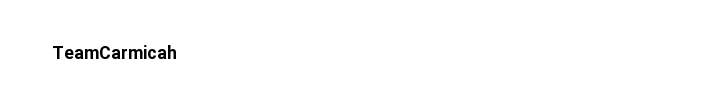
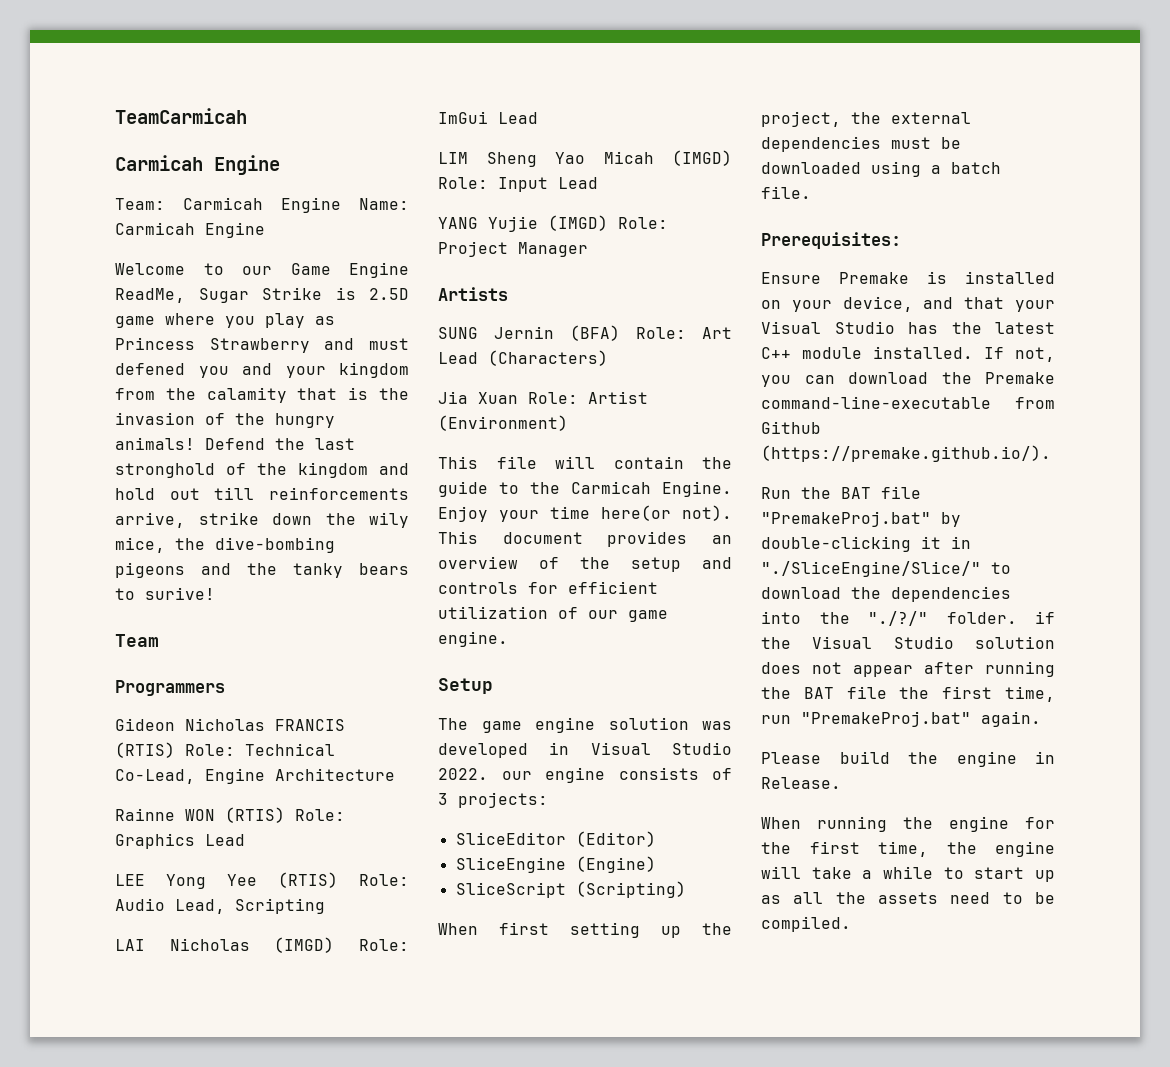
  TeamCarmicah
+ Carmicah Engine
+ Team: Carmicah Engine Name: Carmicah Engine
+ Welcome to our Game Engine ReadMe, Sugar Strike is 2.5D game where you play as Princess Strawberry and must defened you and your kingdom from the calamity that is the invasion of the hungry animals! Defend the last stronghold of the kingdom and hold out till reinforcements arrive, strike down the wily mice, the dive-bombing pigeons and the tanky bears to surive!
+ Team
+ Programmers
+ Gideon Nicholas FRANCIS (RTIS) Role: Technical Co-Lead, Engine Architecture
+ Rainne WON (RTIS) Role: Graphics Lead
+ LEE Yong Yee (RTIS) Role: Audio Lead, Scripting
+ LAI Nicholas (IMGD) Role: ImGui Lead
+ LIM Sheng Yao Micah (IMGD) Role: Input Lead
+ YANG Yujie (IMGD) Role: Project Manager
+ Artists
+ SUNG Jernin (BFA) Role: Art Lead (Characters)
+ Jia Xuan Role: Artist (Environment)
+ This file will contain the guide to the Carmicah Engine. Enjoy your time here(or not). This document provides an overview of the setup and controls for efficient utilization of our game engine.
+ Setup
+ The game engine solution was developed in Visual Studio 2022. our engine consists of 3 projects:
+ SliceEditor (Editor)
+ SliceEngine (Engine)
+ SliceScript (Scripting)
+ When first setting up the project, the external dependencies must be downloaded using a batch file.
+ Prerequisites:
+ Ensure Premake is installed on your device, and that your Visual Studio has the latest C++ module installed. If not, you can download the Premake command-line-executable from Github (https://premake.github.io/).
+ Run the BAT file "PremakeProj.bat" by double-clicking it in "./SliceEngine/Slice/" to download the dependencies into the "./?/" folder. if the Visual Studio solution does not appear after running the BAT file the first time, run "PremakeProj.bat" again.
+ Please build the engine in Release.
+ When running the engine for the first time, the engine will take a while to start up as all the assets need to be compiled.

